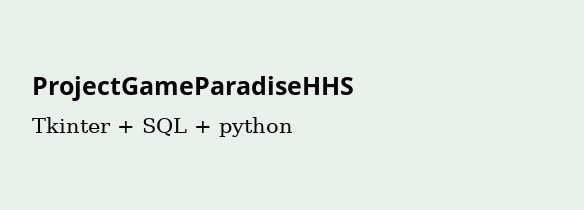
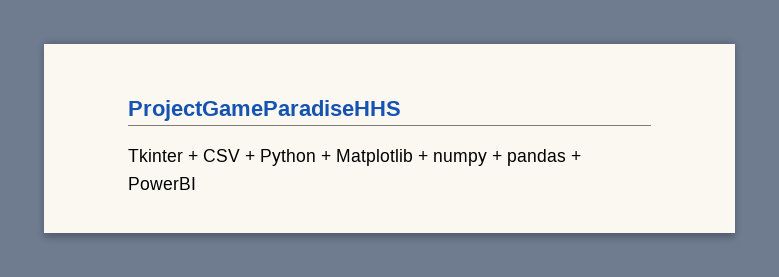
- Tkinter + SQL + python
+ Tkinter + CSV + Python + Matplotlib + numpy + pandas + PowerBI

